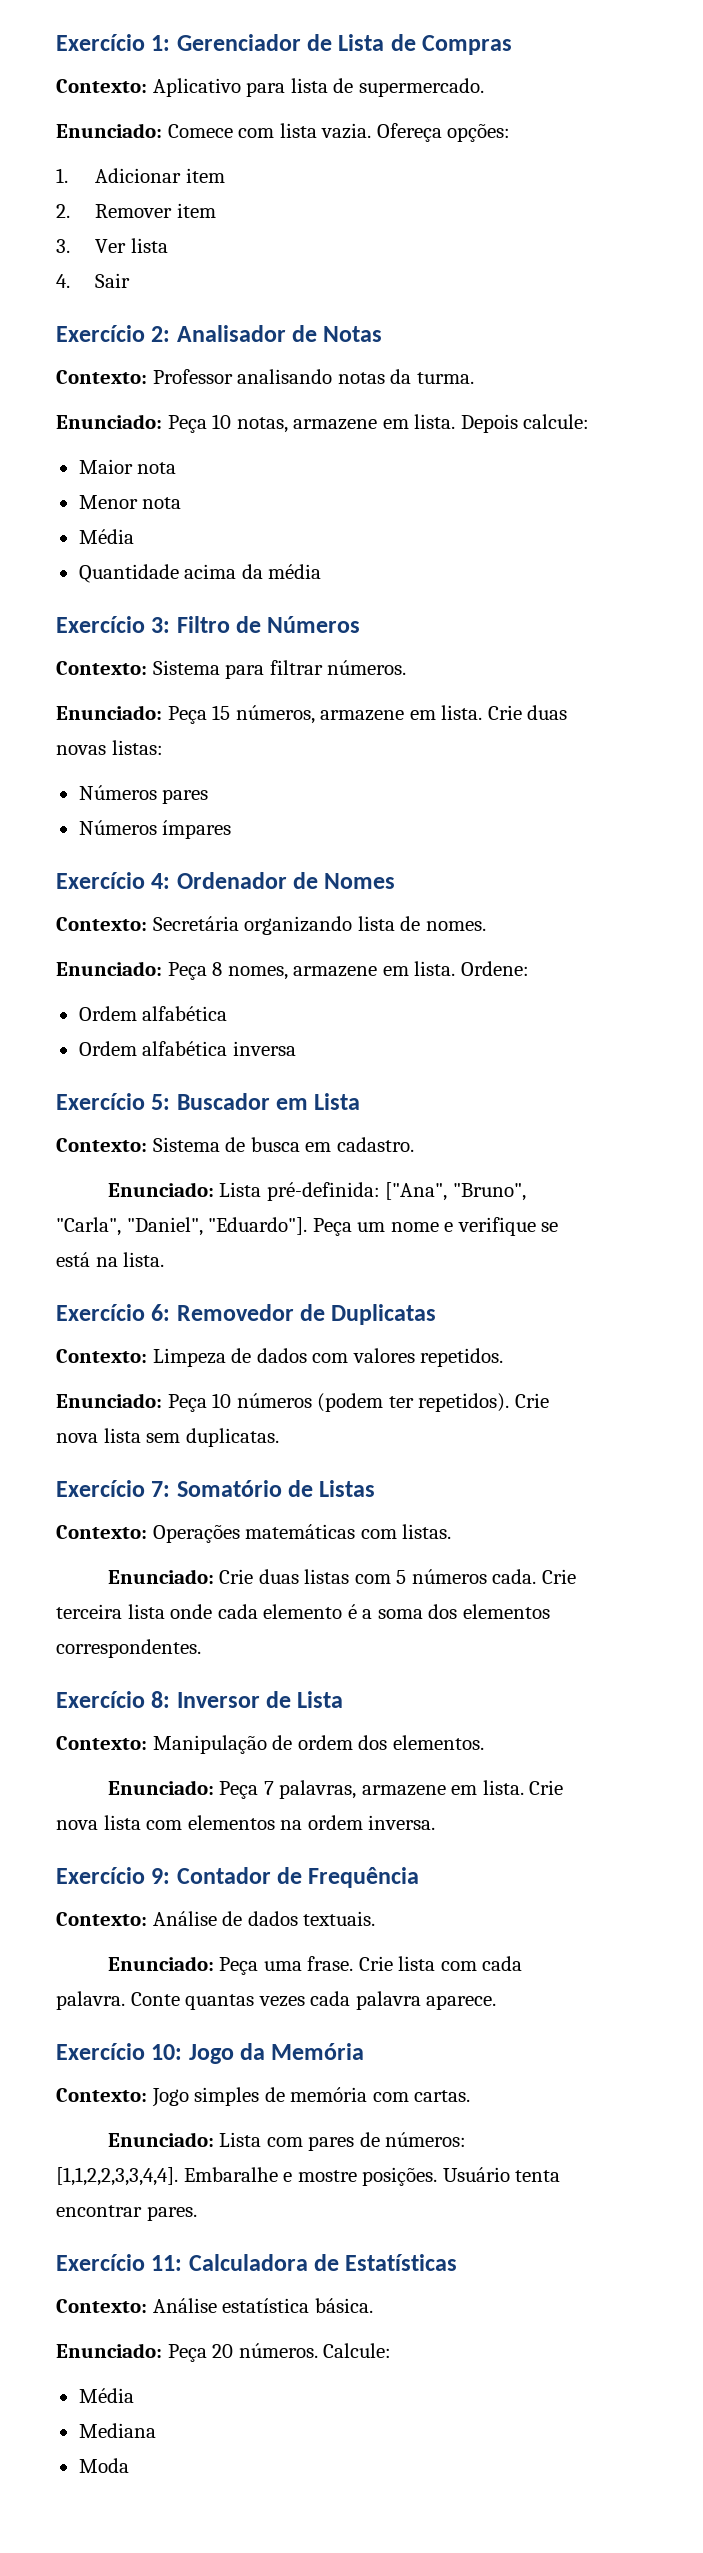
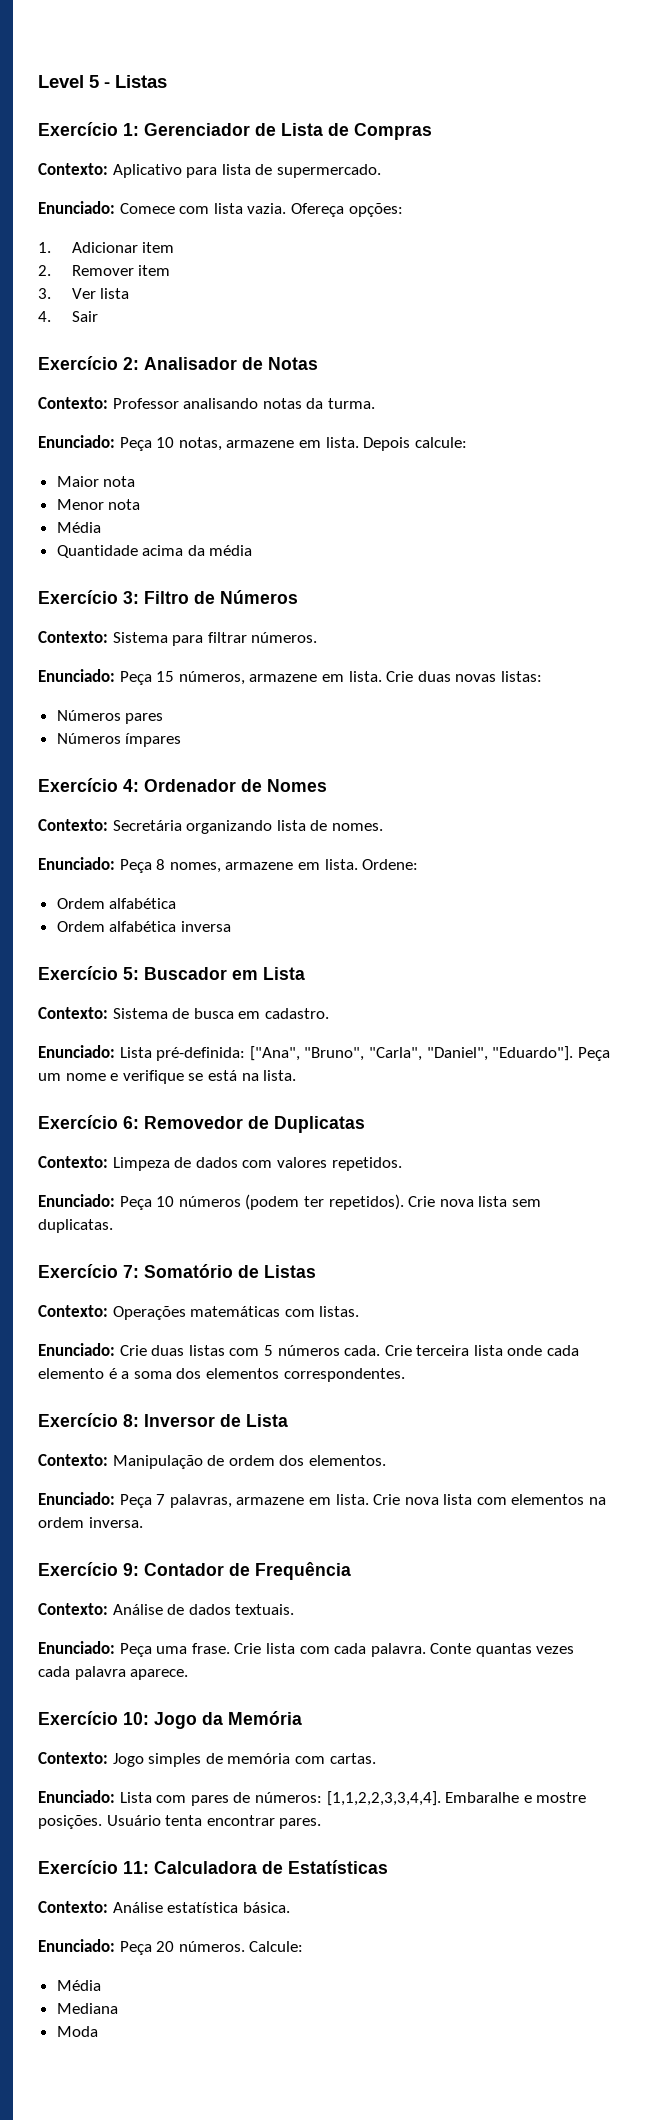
+ Level 5 - Listas

